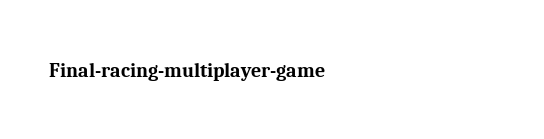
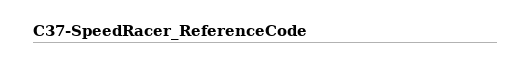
- Final-racing-multiplayer-game
+ C37-SpeedRacer_ReferenceCode

